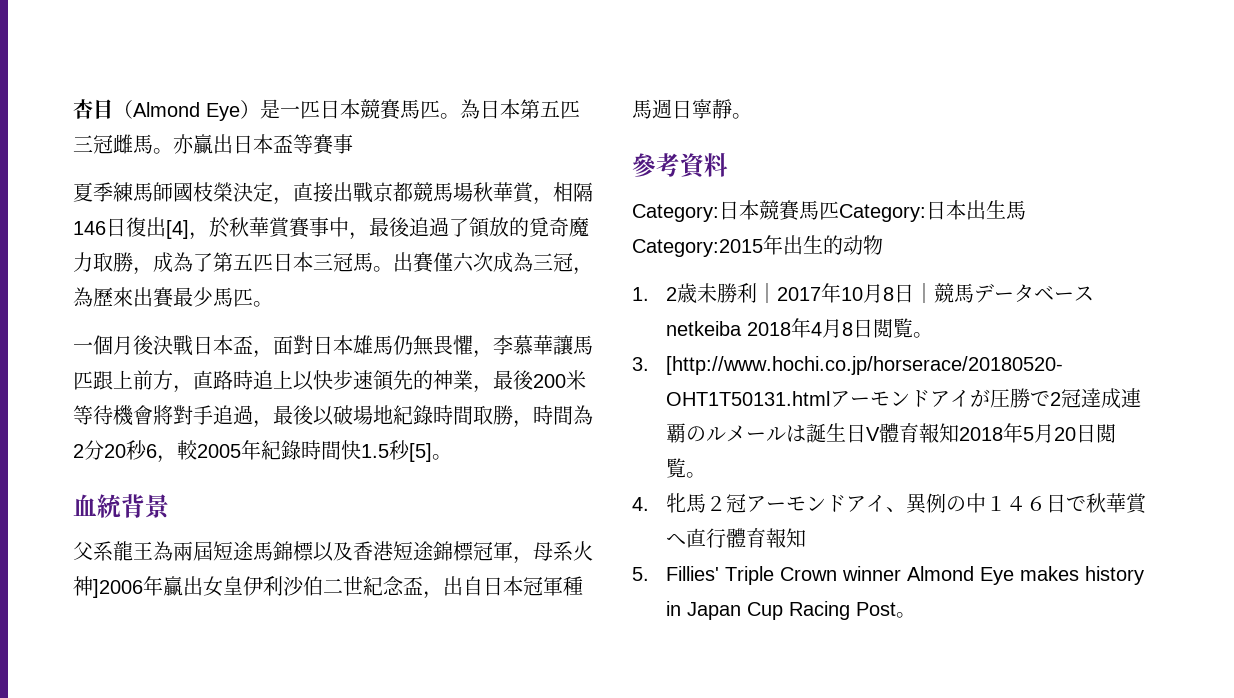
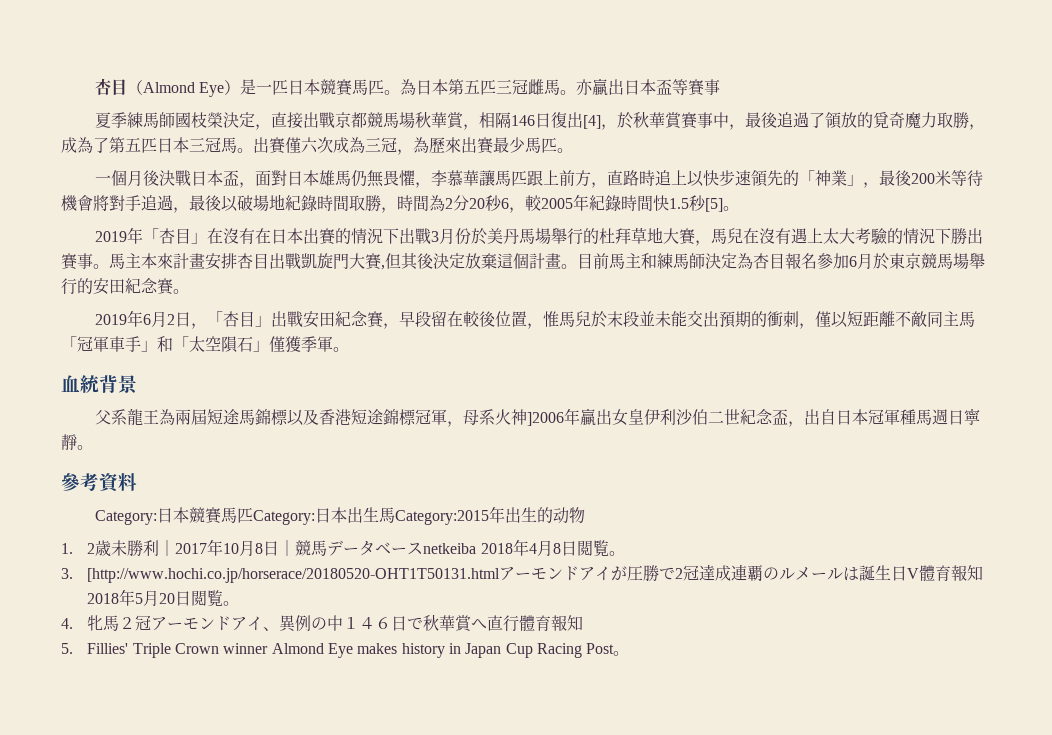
- 一個月後決戰日本盃，面對日本雄馬仍無畏懼，李慕華讓馬匹跟上前方，直路時追上以快步速領先的神業，最後200米等待機會將對手追過，最後以破場地紀錄時間取勝，時間為2分20秒6，較2005年紀錄時間快1.5秒[5]。
+ 一個月後決戰日本盃，面對日本雄馬仍無畏懼，李慕華讓馬匹跟上前方，直路時追上以快步速領先的「神業」，最後200米等待機會將對手追過，最後以破場地紀錄時間取勝，時間為2分20秒6，較2005年紀錄時間快1.5秒[5]。
+ 2019年「杏目」在沒有在日本出賽的情況下出戰3月份於美丹馬場舉行的杜拜草地大賽，馬兒在沒有遇上太大考驗的情況下勝出賽事。馬主本來計畫安排杏目出戰凱旋門大賽,但其後決定放棄這個計畫。目前馬主和練馬師決定為杏目報名參加6月於東京競馬場舉行的安田紀念賽。
+ 2019年6月2日，「杏目」出戰安田紀念賽，早段留在較後位置，惟馬兒於末段並未能交出預期的衝刺，僅以短距離不敵同主馬「冠軍車手」和「太空隕石」僅獲季軍。

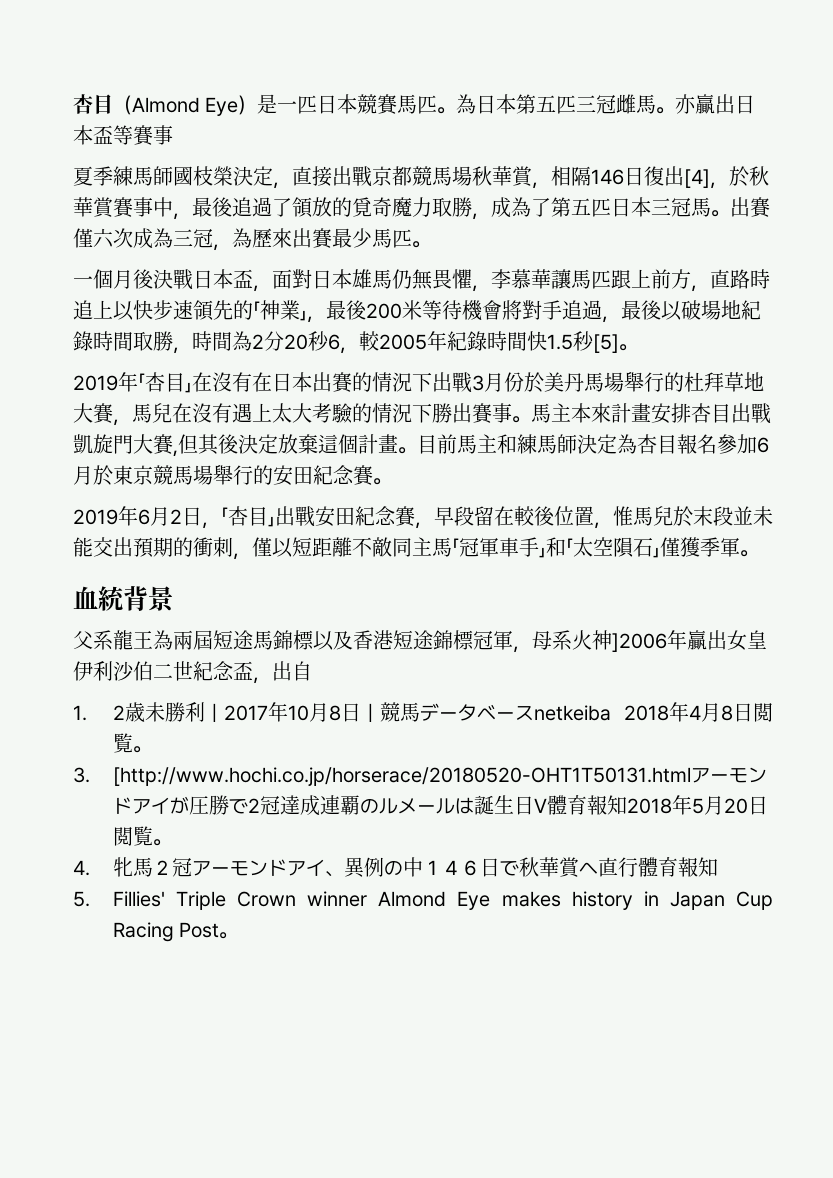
- 父系龍王為兩屆短途馬錦標以及香港短途錦標冠軍，母系火神]2006年贏出女皇伊利沙伯二世紀念盃，出自日本冠軍種馬週日寧靜。
- 參考資料
- Category:日本競賽馬匹Category:日本出生馬Category:2015年出生的动物
+ 父系龍王為兩屆短途馬錦標以及香港短途錦標冠軍，母系火神]2006年贏出女皇伊利沙伯二世紀念盃，出自

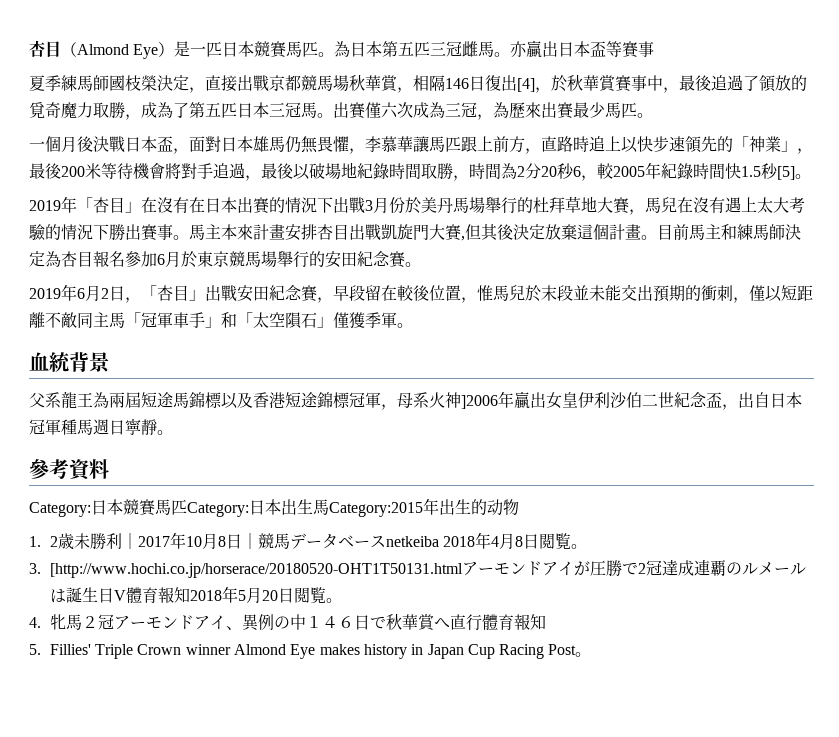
- 父系龍王為兩屆短途馬錦標以及香港短途錦標冠軍，母系火神]2006年贏出女皇伊利沙伯二世紀念盃，出自
+ 父系龍王為兩屆短途馬錦標以及香港短途錦標冠軍，母系火神]2006年贏出女皇伊利沙伯二世紀念盃，出自日本冠軍種馬週日寧靜。
+ 參考資料
+ Category:日本競賽馬匹Category:日本出生馬Category:2015年出生的动物

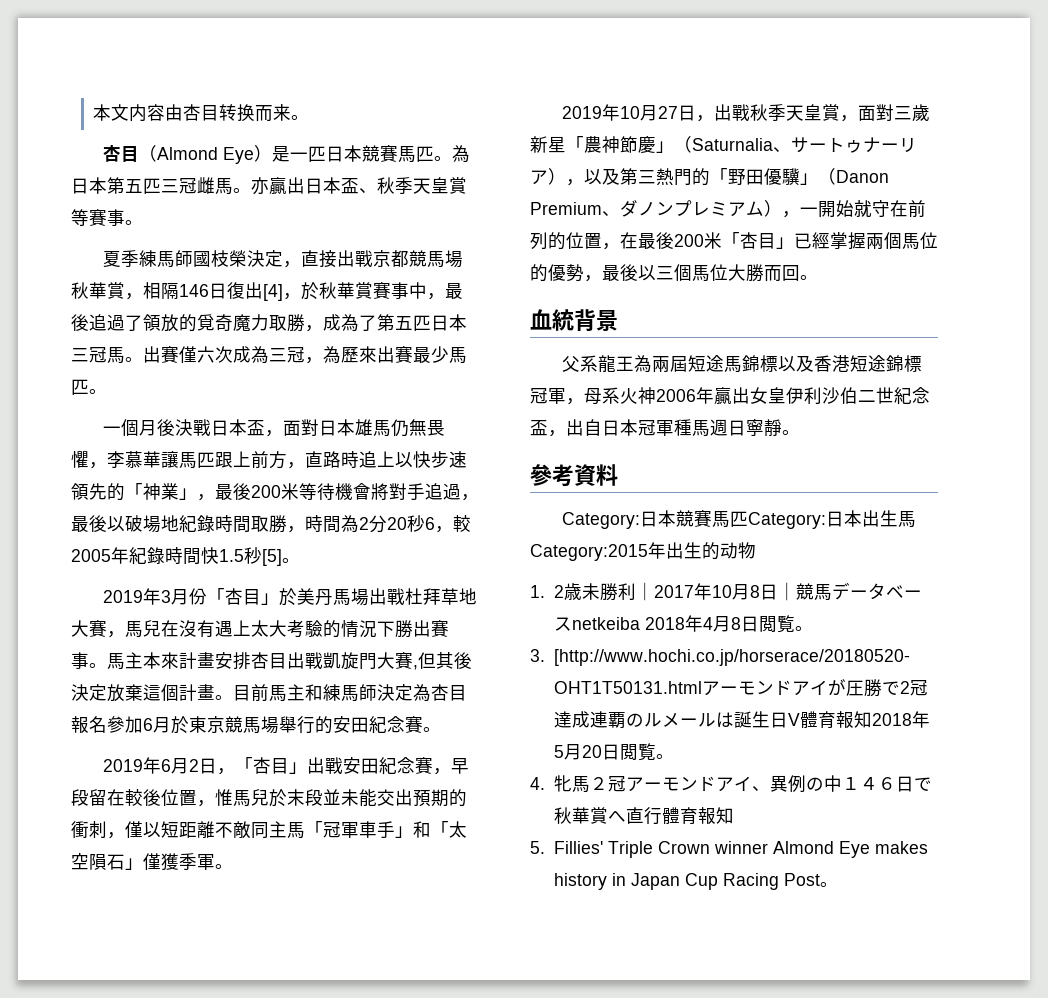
+ 本文内容由杏目转换而来。
- 亦贏出日本盃等賽事
+ 亦贏出日本盃、秋季天皇賞等賽事。
- 2019年「杏目」在沒有在日本出賽的情況下出戰3月份於美丹馬場舉行的杜拜草地大賽，馬兒在沒有遇上太大考驗的情況下勝出賽事。
+ 2019年3月份「杏目」於美丹馬場出戰杜拜草地大賽，馬兒在沒有遇上太大考驗的情況下勝出賽事。
+ 2019年10月27日，出戰秋季天皇賞，面對三歲新星「農神節慶」（Saturnalia、サートゥナーリア），以及第三熱門的「野田優驥」（Danon Premium、ダノンプレミアム），一開始就守在前列的位置，在最後200米「杏目」已經掌握兩個馬位的優勢，最後以三個馬位大勝而回。
- 父系龍王為兩屆短途馬錦標以及香港短途錦標冠軍，母系火神]2006年贏出女皇伊利沙伯二世紀念盃，出自日本冠軍種馬週日寧靜。
+ 父系龍王為兩屆短途馬錦標以及香港短途錦標冠軍，母系火神2006年贏出女皇伊利沙伯二世紀念盃，出自日本冠軍種馬週日寧靜。

